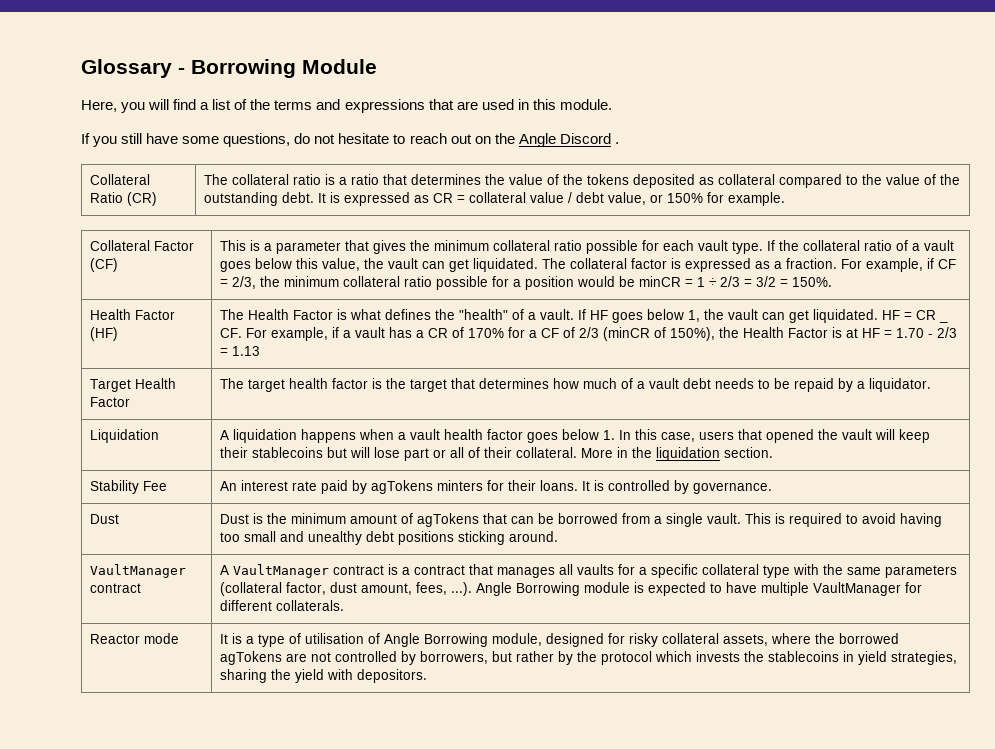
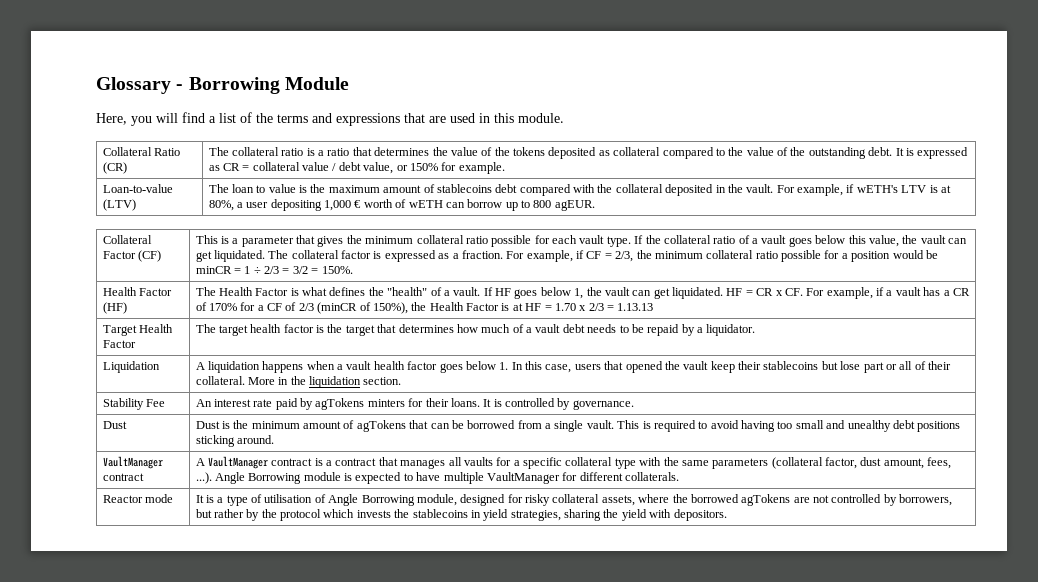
- If you still have some questions, do not hesitate to reach out on the Angle Discord .
+ Loan-to-value (LTV) | The loan to value is the maximum amount of stablecoins debt compared with the collateral deposited in the vault. For example, if wETH's LTV is at 80%, a user depositing 1,000 € worth of wETH can borrow up to 800 agEUR.
- HF = CR _ CF. For example, if a vault has a CR of 170% for a CF of 2/3 (minCR of 150%), the Health Factor is at HF = 1.70 - 2/3 = 1.13
+ HF = CR x CF. For example, if a vault has a CR of 170% for a CF of 2/3 (minCR of 150%), the Health Factor is at HF = 1.70 x 2/3 = 1.13.13
- Liquidation | A liquidation happens when a vault health factor goes below 1. In this case, users that opened the vault will keep their stablecoins but will lose part or all of their collateral. More in the liquidation section.
+ Liquidation | A liquidation happens when a vault health factor goes below 1. In this case, users that opened the vault keep their stablecoins but lose part or all of their collateral. More in the liquidation section.

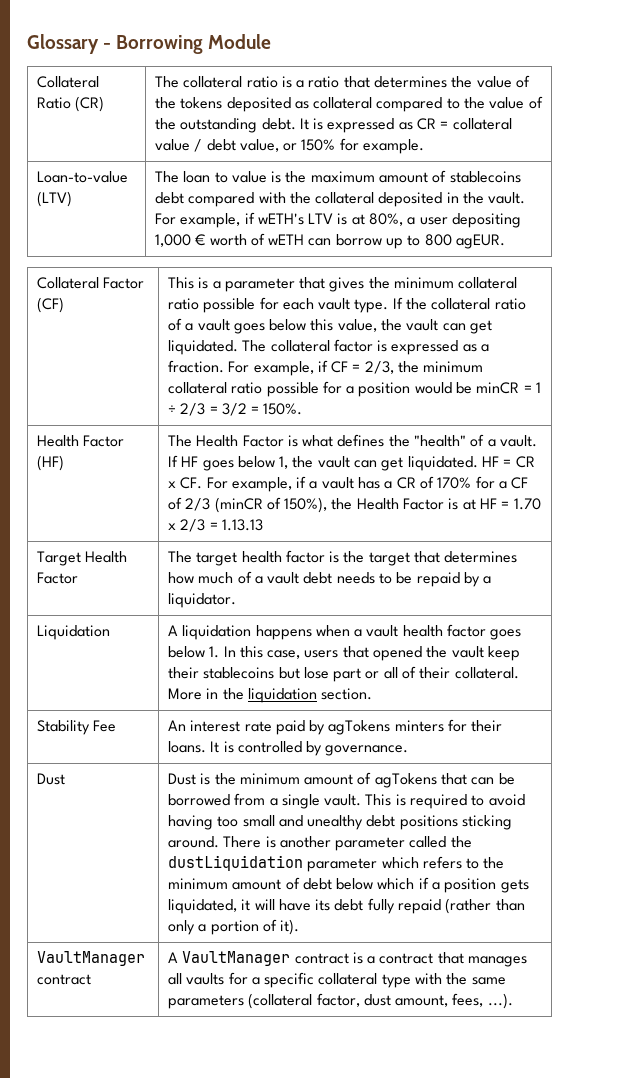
- Here, you will find a list of the terms and expressions that are used in this module.
+ There is another parameter called the dustLiquidation parameter which refers to the minimum amount of debt below which if a position gets liquidated, it will have its debt fully repaid (rather than only a portion of it).
- VaultManager contract | A VaultManager contract is a contract that manages all vaults for a specific collateral type with the same parameters (collateral factor, dust amount, fees, ...). Angle Borrowing module is expected to have multiple VaultManager for different collaterals.
- Reactor mode | It is a type of utilisation of Angle Borrowing module, designed for risky collateral assets, where the borrowed agTokens are not controlled by borrowers, but rather by the protocol which invests the stablecoins in yield strategies, sharing the yield with depositors.
+ VaultManager contract | A VaultManager contract is a contract that manages all vaults for a specific collateral type with the same parameters (collateral factor, dust amount, fees, ...).

